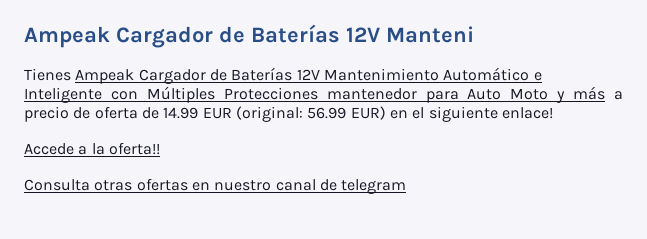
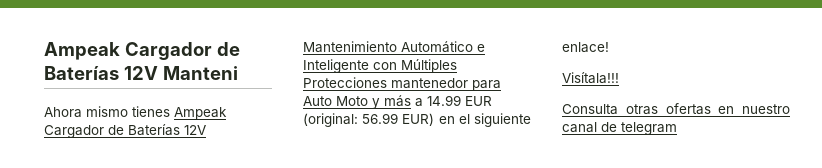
- Tienes Ampeak Cargador de Baterías 12V Mantenimiento Automático e Inteligente con Múltiples Protecciones mantenedor para Auto Moto y más a precio de oferta de 14.99 EUR (original: 56.99 EUR) en el siguiente enlace!
+ Ahora mismo tienes Ampeak Cargador de Baterías 12V Mantenimiento Automático e Inteligente con Múltiples Protecciones mantenedor para Auto Moto y más a 14.99 EUR (original: 56.99 EUR) en el siguiente enlace!
- Accede a la oferta!!
+ Visítala!!!

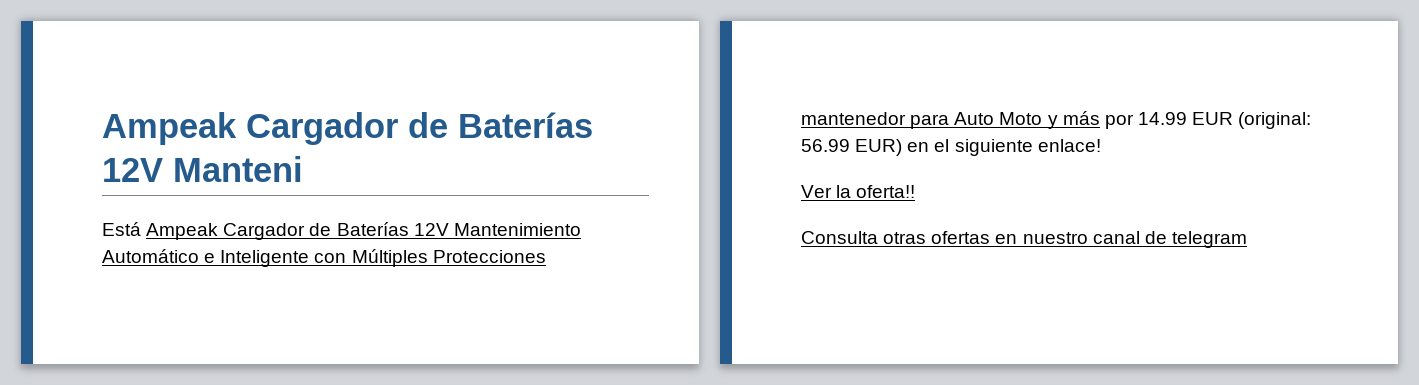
- Ahora mismo tienes Ampeak Cargador de Baterías 12V Mantenimiento Automático e Inteligente con Múltiples Protecciones mantenedor para Auto Moto y más a 14.99 EUR (original: 56.99 EUR) en el siguiente enlace!
+ Está Ampeak Cargador de Baterías 12V Mantenimiento Automático e Inteligente con Múltiples Protecciones mantenedor para Auto Moto y más por 14.99 EUR (original: 56.99 EUR) en el siguiente enlace!
- Visítala!!!
+ Ver la oferta!!

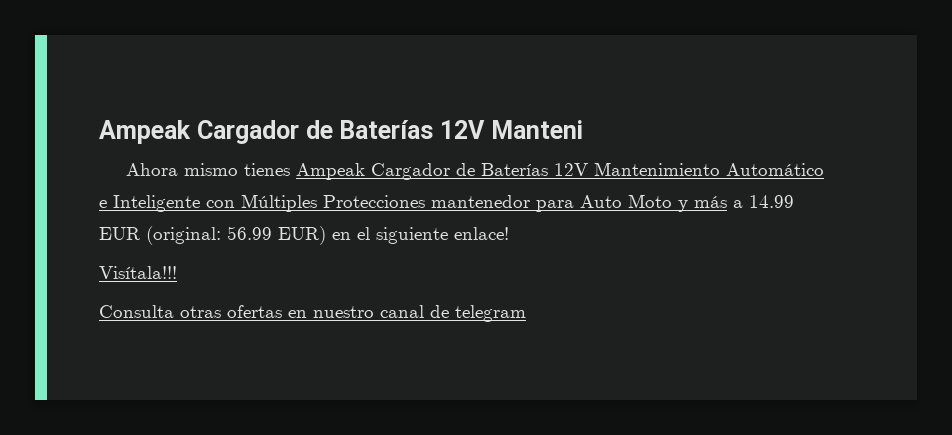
- Está Ampeak Cargador de Baterías 12V Mantenimiento Automático e Inteligente con Múltiples Protecciones mantenedor para Auto Moto y más por 14.99 EUR (original: 56.99 EUR) en el siguiente enlace!
+ Ahora mismo tienes Ampeak Cargador de Baterías 12V Mantenimiento Automático e Inteligente con Múltiples Protecciones mantenedor para Auto Moto y más a 14.99 EUR (original: 56.99 EUR) en el siguiente enlace!
- Ver la oferta!!
+ Visítala!!!

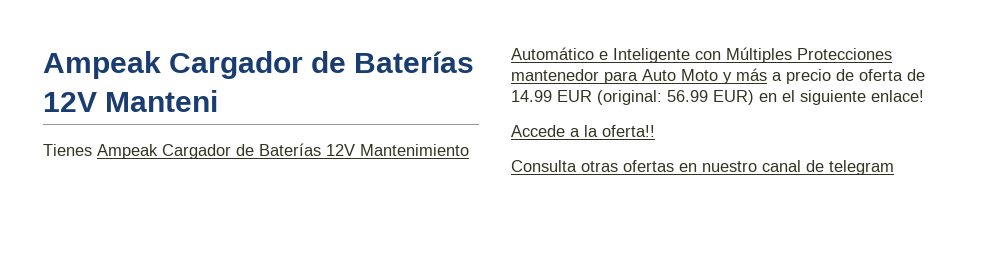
- Ahora mismo tienes Ampeak Cargador de Baterías 12V Mantenimiento Automático e Inteligente con Múltiples Protecciones mantenedor para Auto Moto y más a 14.99 EUR (original: 56.99 EUR) en el siguiente enlace!
+ Tienes Ampeak Cargador de Baterías 12V Mantenimiento Automático e Inteligente con Múltiples Protecciones mantenedor para Auto Moto y más a precio de oferta de 14.99 EUR (original: 56.99 EUR) en el siguiente enlace!
- Visítala!!!
+ Accede a la oferta!!

